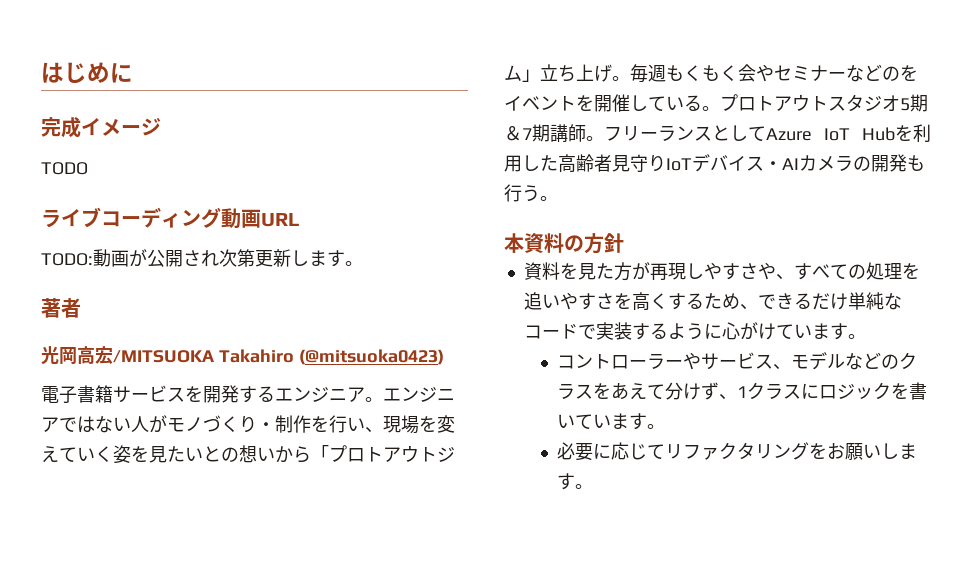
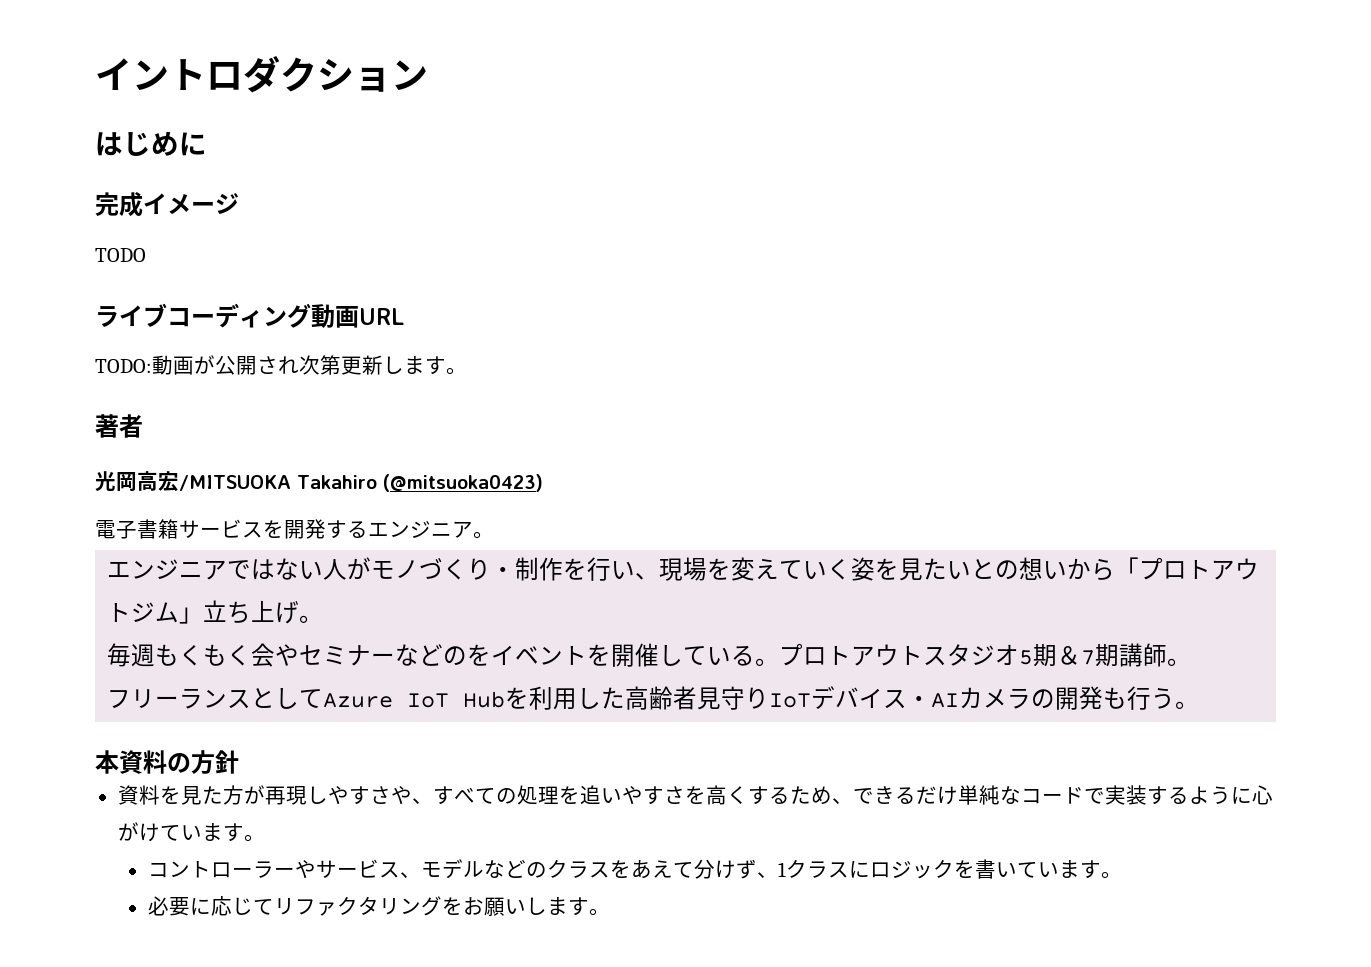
+ イントロダクション
- 電子書籍サービスを開発するエンジニア。エンジニアではない人がモノづくり・制作を行い、現場を変えていく姿を見たいとの想いから「プロトアウトジム」立ち上げ。毎週もくもく会やセミナーなどのをイベントを開催している。
+ 電子書籍サービスを開発するエンジニア。
+ エンジニアではない人がモノづくり・制作を行い、現場を変えていく姿を見たいとの想いから「プロトアウトジム」立ち上げ。
+ 毎週もくもく会やセミナーなどのをイベントを開催している。
- プロトアウトスタジオ5期＆7期講師。フリーランスとしてAzure IoT Hubを利用した高齢者見守りIoTデバイス・AIカメラの開発も行う。
+ プロトアウトスタジオ5期＆7期講師。
+ フリーランスとしてAzure IoT Hubを利用した高齢者見守りIoTデバイス・AIカメラの開発も行う。

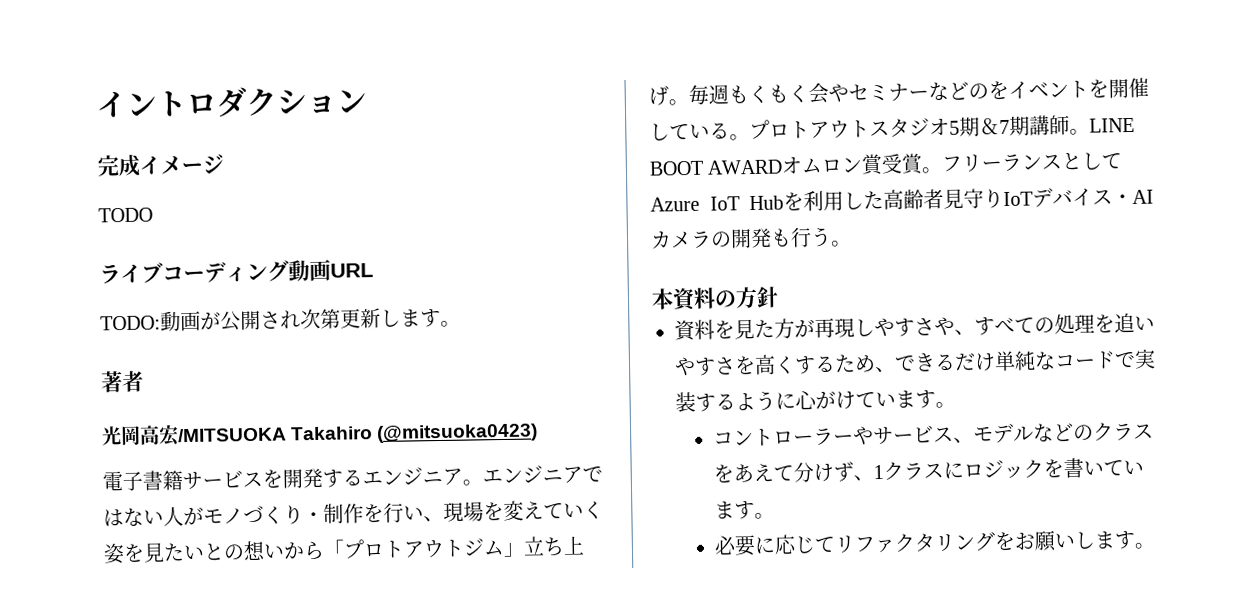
- はじめに
- 電子書籍サービスを開発するエンジニア。
- エンジニアではない人がモノづくり・制作を行い、現場を変えていく姿を見たいとの想いから「プロトアウトジム」立ち上げ。
- 毎週もくもく会やセミナーなどのをイベントを開催している。
+ 電子書籍サービスを開発するエンジニア。エンジニアではない人がモノづくり・制作を行い、現場を変えていく姿を見たいとの想いから「プロトアウトジム」立ち上げ。毎週もくもく会やセミナーなどのをイベントを開催している。
- プロトアウトスタジオ5期＆7期講師。
- フリーランスとしてAzure IoT Hubを利用した高齢者見守りIoTデバイス・AIカメラの開発も行う。
+ プロトアウトスタジオ5期＆7期講師。LINE BOOT AWARDオムロン賞受賞。フリーランスとしてAzure IoT Hubを利用した高齢者見守りIoTデバイス・AIカメラの開発も行う。

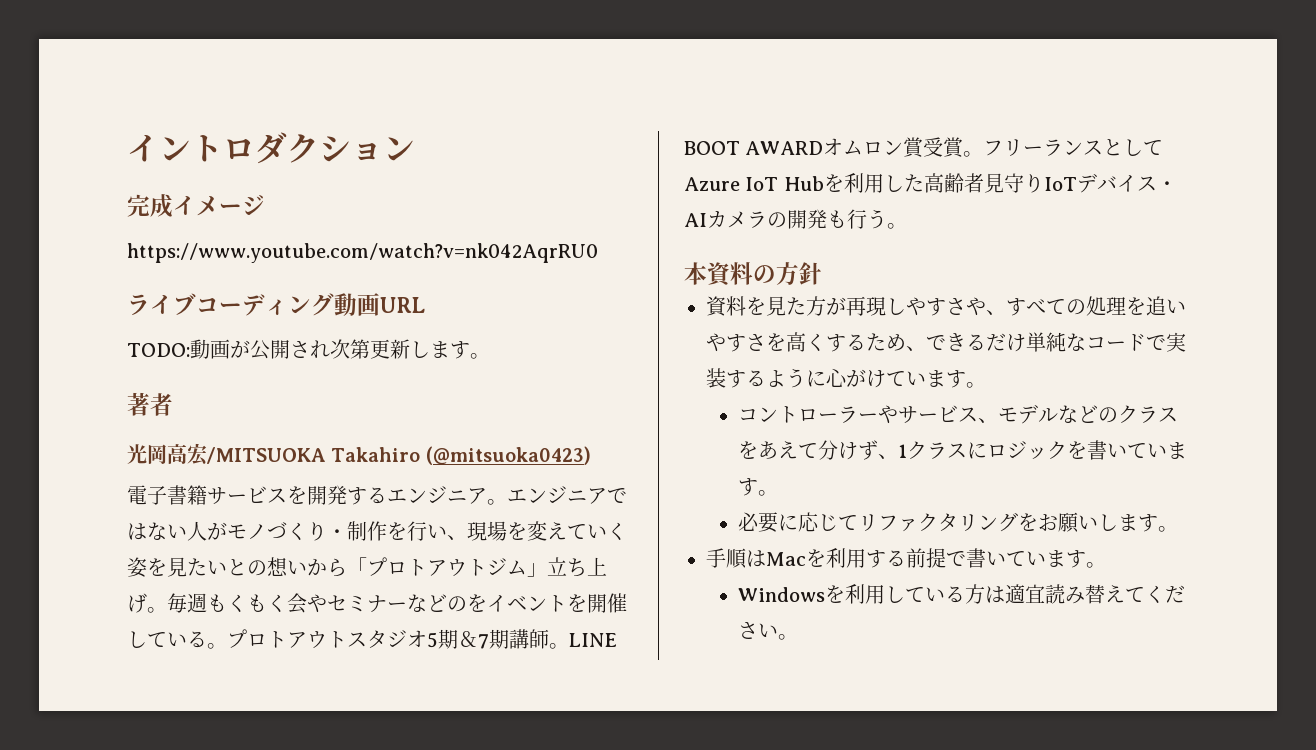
- TODO
+ https://www.youtube.com/watch?v=nk042AqrRU0
+ 手順はMacを利用する前提で書いています。
+ Windowsを利用している方は適宜読み替えてください。

